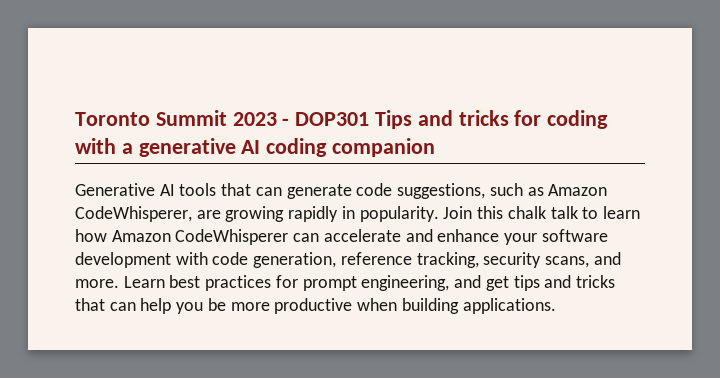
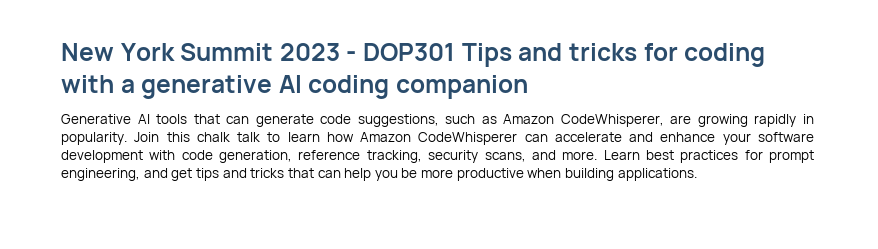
- Toronto Summit 2023 - DOP301 Tips and tricks for coding with a generative AI coding companion
+ New York Summit 2023 - DOP301 Tips and tricks for coding with a generative AI coding companion

